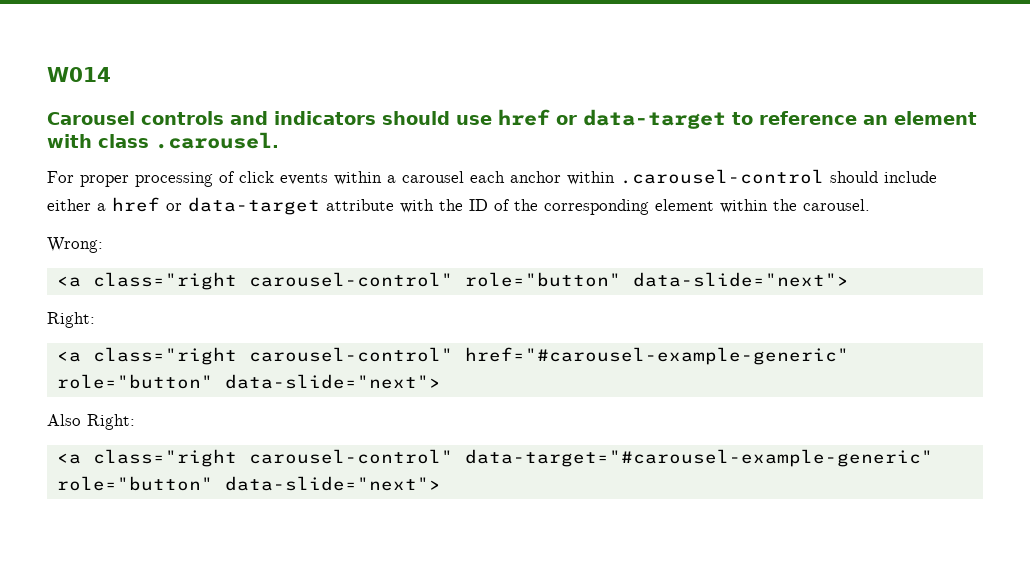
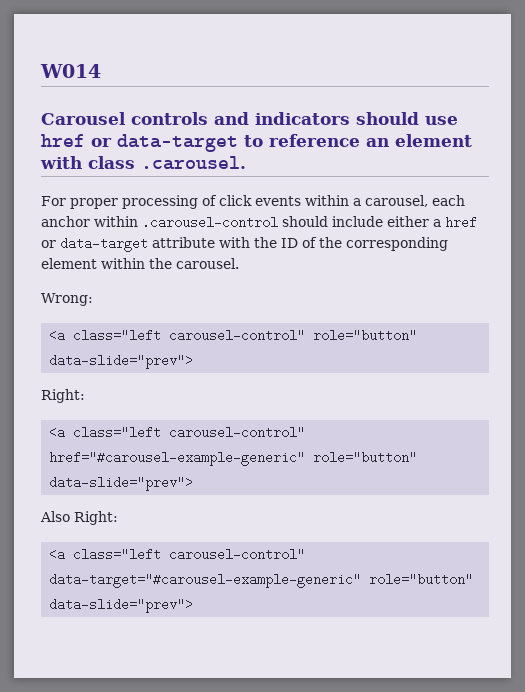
- For proper processing of click events within a carousel each anchor within .carousel-control should include either a href or data-target attribute with the ID of the corresponding element within the carousel.
+ For proper processing of click events within a carousel, each anchor within .carousel-control should include either a href or data-target attribute with the ID of the corresponding element within the carousel.
- <a class="right carousel-control" role="button" data-slide="next">
+ <a class="left carousel-control" role="button" data-slide="prev">
  Right:
- <a class="right carousel-control" href="#carousel-example-generic" role="button" data-slide="next">
+ <a class="left carousel-control" href="#carousel-example-generic" role="button" data-slide="prev">
- <a class="right carousel-control" data-target="#carousel-example-generic" role="button" data-slide="next">
+ <a class="left carousel-control" data-target="#carousel-example-generic" role="button" data-slide="prev">

